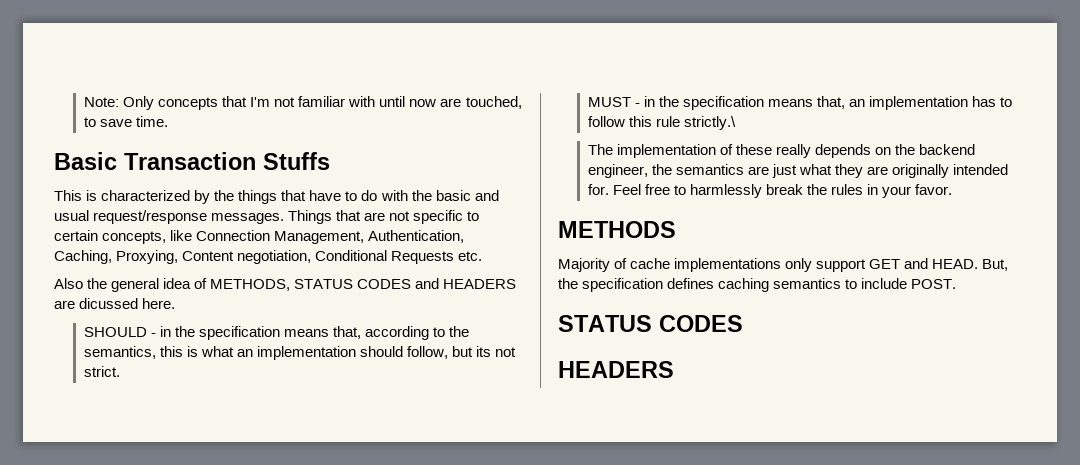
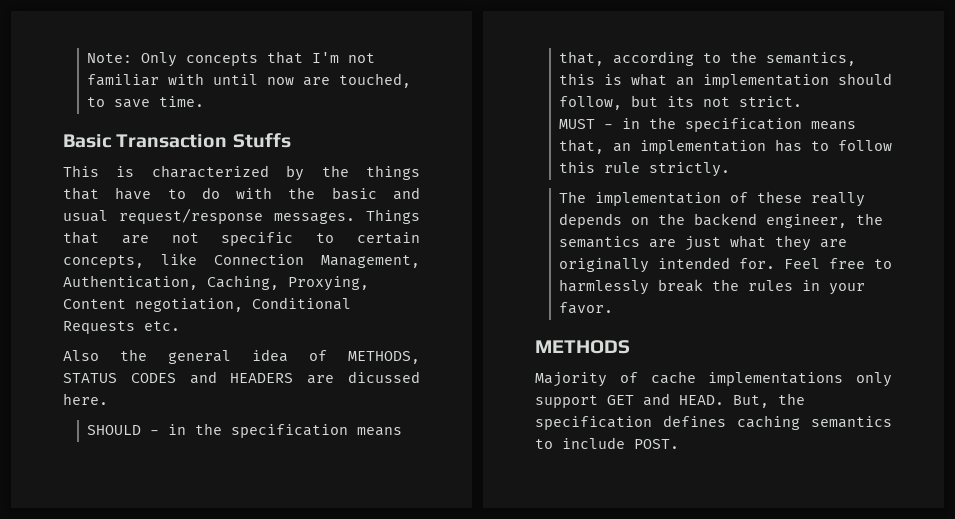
- MUST - in the specification means that, an implementation has to follow this rule strictly.\
+ MUST - in the specification means that, an implementation has to follow this rule strictly.
  But, the specification defines caching semantics to include POST.
- STATUS CODES
- HEADERS

